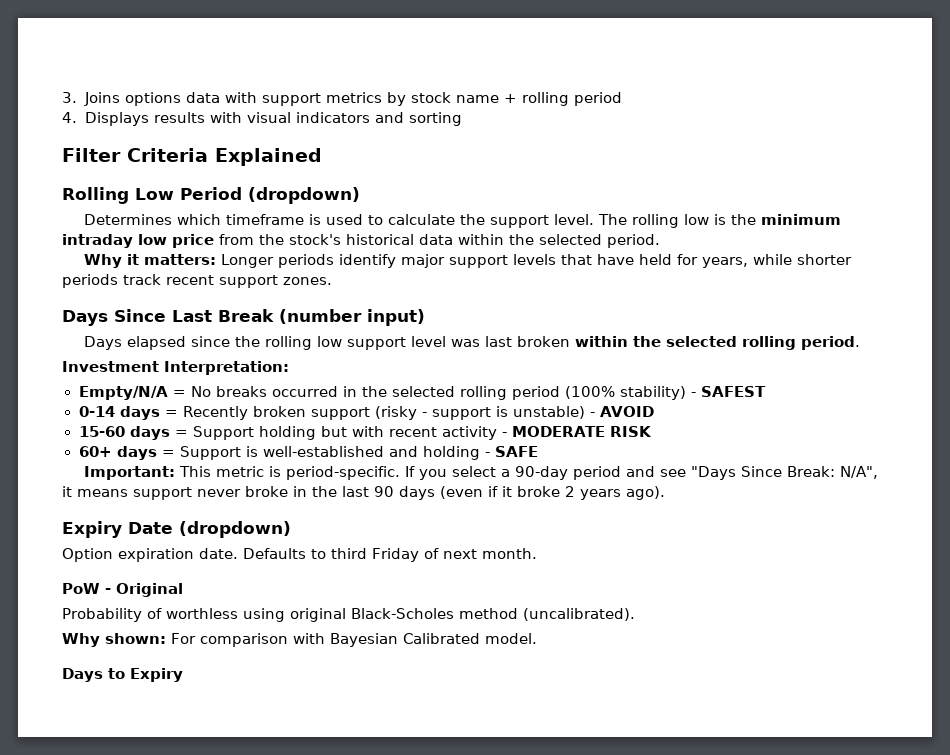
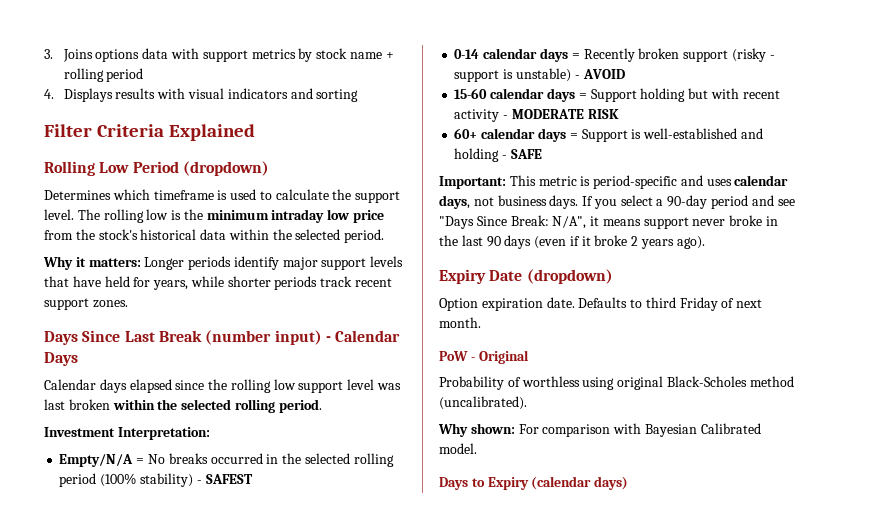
- Days Since Last Break (number input)
- Days elapsed since the rolling low support level was last broken within the selected rolling period.
+ Days Since Last Break (number input) - Calendar Days
+ Calendar days elapsed since the rolling low support level was last broken within the selected rolling period.
- 0-14 days = Recently broken support (risky - support is unstable) - AVOID
+ 0-14 calendar days = Recently broken support (risky - support is unstable) - AVOID
- 15-60 days = Support holding but with recent activity - MODERATE RISK
+ 15-60 calendar days = Support holding but with recent activity - MODERATE RISK
- 60+ days = Support is well-established and holding - SAFE
+ 60+ calendar days = Support is well-established and holding - SAFE
- Important: This metric is period-specific.
+ Important: This metric is period-specific and uses calendar days, not business days.
- Days to Expiry
+ Days to Expiry (calendar days)

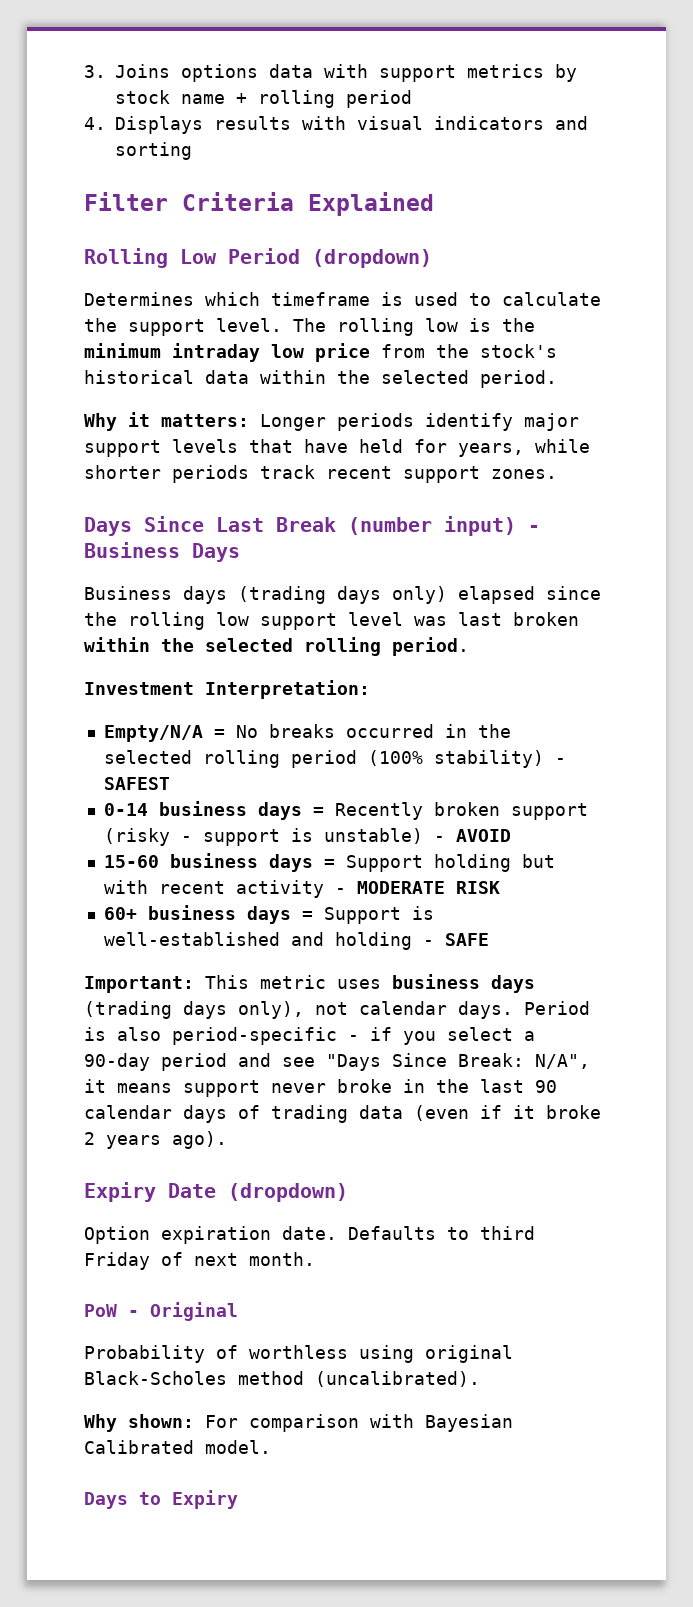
- Days Since Last Break (number input) - Calendar Days
+ Days Since Last Break (number input) - Business Days
- Calendar days elapsed since the rolling low support level was last broken within the selected rolling period.
+ Business days (trading days only) elapsed since the rolling low support level was last broken within the selected rolling period.
- 0-14 calendar days = Recently broken support (risky - support is unstable) - AVOID
+ 0-14 business days = Recently broken support (risky - support is unstable) - AVOID
- 15-60 calendar days = Support holding but with recent activity - MODERATE RISK
+ 15-60 business days = Support holding but with recent activity - MODERATE RISK
- 60+ calendar days = Support is well-established and holding - SAFE
+ 60+ business days = Support is well-established and holding - SAFE
- Important: This metric is period-specific and uses calendar days, not business days. If you select a 90-day period and see "Days Since Break: N/A", it means support never broke in the last 90 days (even if it broke 2 years ago).
+ Important: This metric uses business days (trading days only), not calendar days. Period is also period-specific - if you select a 90-day period and see "Days Since Break: N/A", it means support never broke in the last 90 calendar days of trading data (even if it broke 2 years ago).
- Days to Expiry (calendar days)
+ Days to Expiry

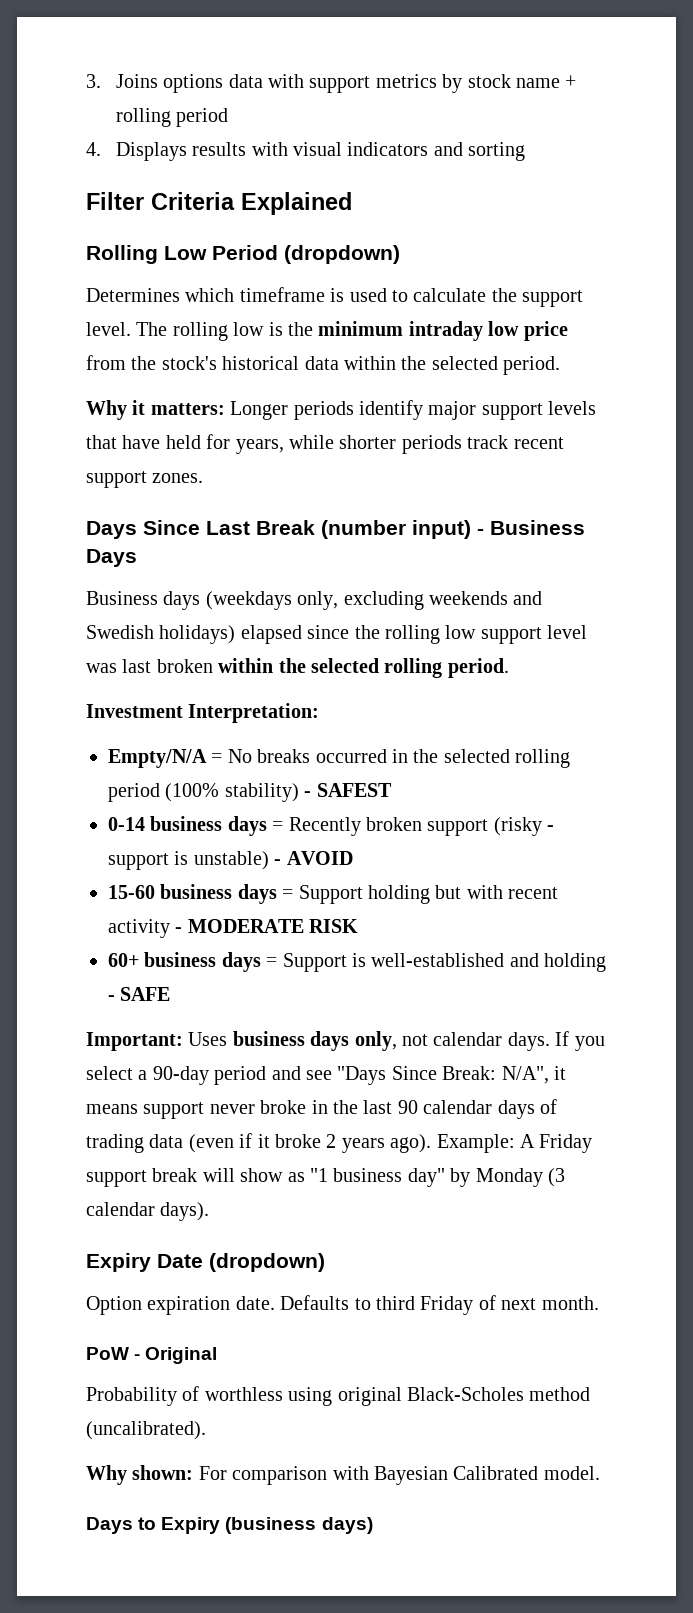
- Business days (trading days only) elapsed since the rolling low support level was last broken within the selected rolling period.
+ Business days (weekdays only, excluding weekends and Swedish holidays) elapsed since the rolling low support level was last broken within the selected rolling period.
- Important: This metric uses business days (trading days only), not calendar days. Period is also period-specific - if you select a 90-day period and see "Days Since Break: N/A", it means support never broke in the last 90 calendar days of trading data (even if it broke 2 years ago).
+ Important: Uses business days only, not calendar days. If you select a 90-day period and see "Days Since Break: N/A", it means support never broke in the last 90 calendar days of trading data (even if it broke 2 years ago). Example: A Friday support break will show as "1 business day" by Monday (3 calendar days).
- Days to Expiry
+ Days to Expiry (business days)

